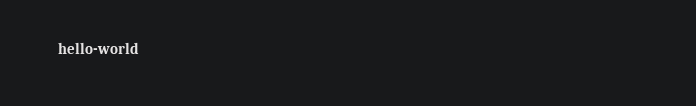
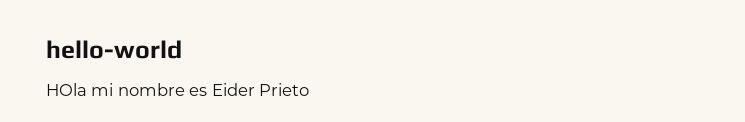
+ HOla mi nombre es Eider Prieto

